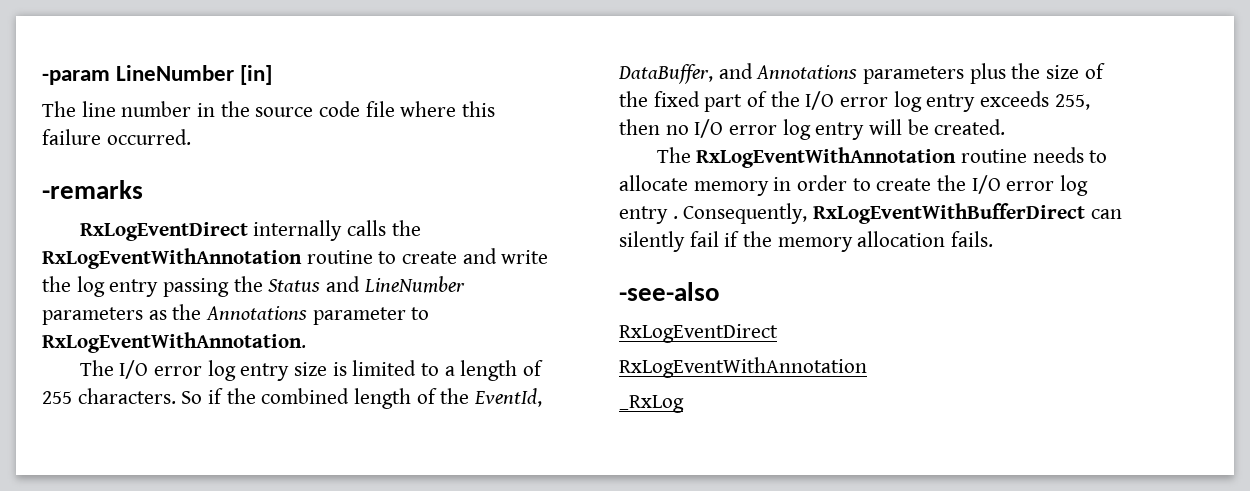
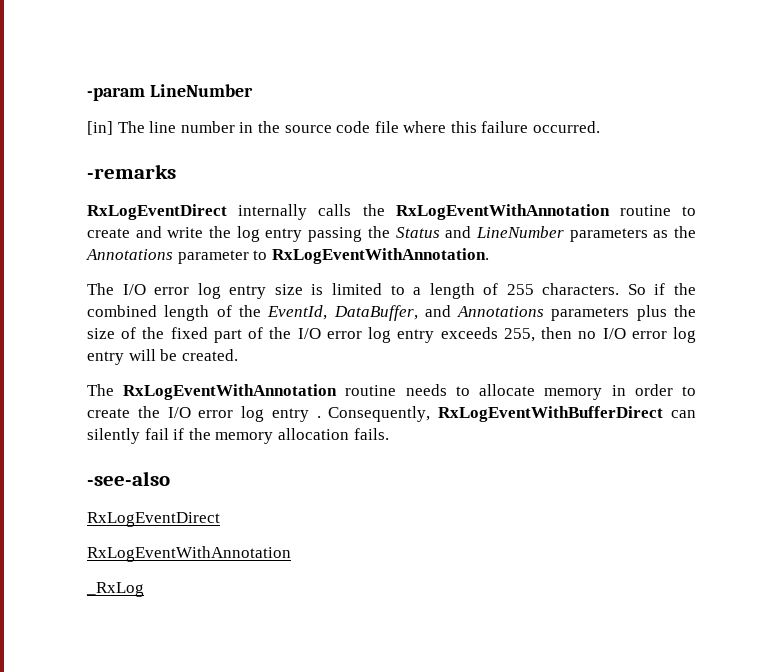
- -param LineNumber [in]
- The line number in the source code file where this failure occurred.
+ -param LineNumber
+ [in] The line number in the source code file where this failure occurred.

